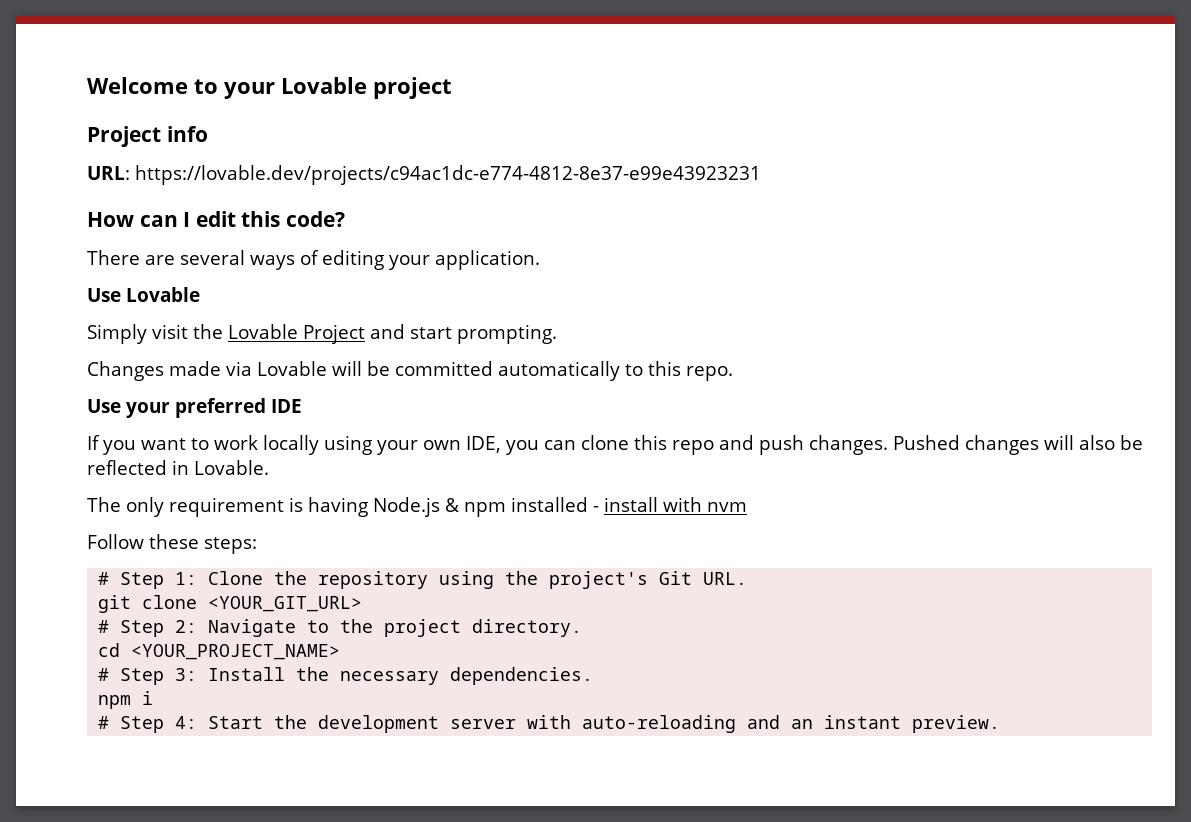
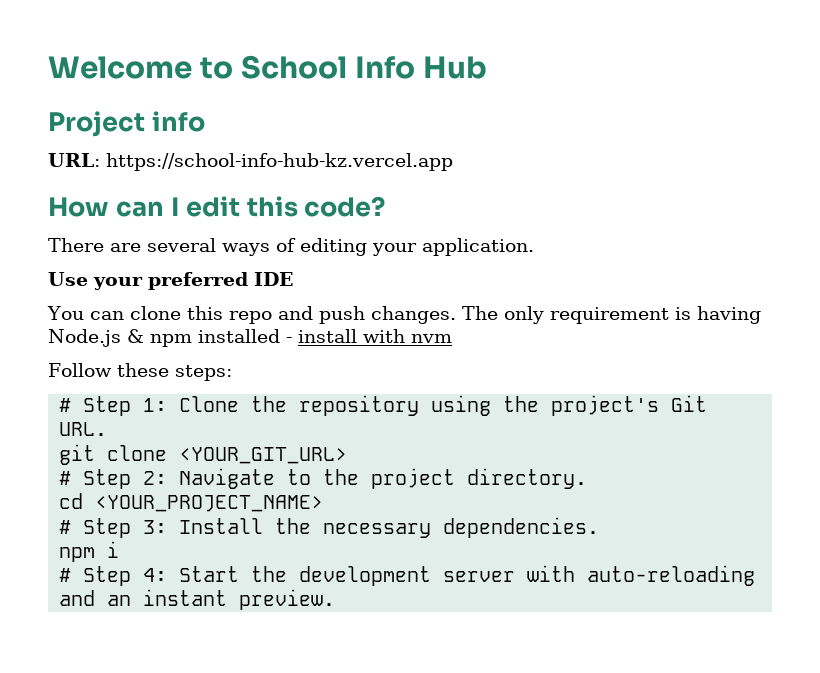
- Welcome to your Lovable project
+ Welcome to School Info Hub
- URL: https://lovable.dev/projects/c94ac1dc-e774-4812-8e37-e99e43923231
+ URL: https://school-info-hub-kz.vercel.app
- Use Lovable
- Simply visit the Lovable Project and start prompting.
- Changes made via Lovable will be committed automatically to this repo.
  Use your preferred IDE
- If you want to work locally using your own IDE, you can clone this repo and push changes. Pushed changes will also be reflected in Lovable.
- The only requirement is having Node.js & npm installed - install with nvm
+ You can clone this repo and push changes. The only requirement is having Node.js & npm installed - install with nvm

